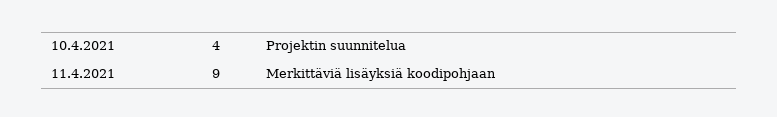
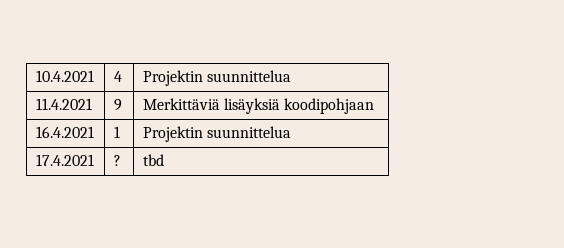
- 10.4.2021 | 4 | Projektin suunnitelua
+ 10.4.2021 | 4 | Projektin suunnittelua
+ 16.4.2021 | 1 | Projektin suunnittelua
+ 17.4.2021 | ? | tbd

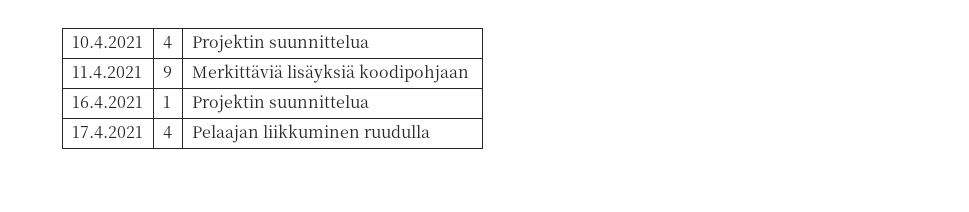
- 17.4.2021 | ? | tbd
+ 17.4.2021 | 4 | Pelaajan liikkuminen ruudulla

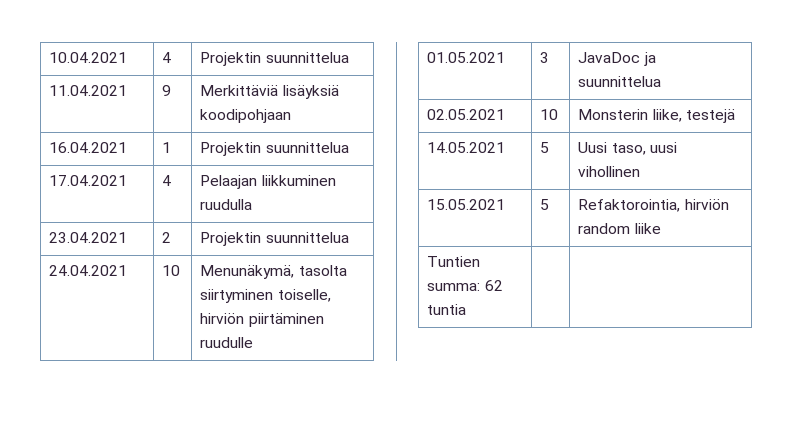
- 10.4.2021 | 4 | Projektin suunnittelua
+ 10.04.2021 | 4 | Projektin suunnittelua
- 11.4.2021 | 9 | Merkittäviä lisäyksiä koodipohjaan
+ 11.04.2021 | 9 | Merkittäviä lisäyksiä koodipohjaan
- 16.4.2021 | 1 | Projektin suunnittelua
+ 16.04.2021 | 1 | Projektin suunnittelua
- 17.4.2021 | 4 | Pelaajan liikkuminen ruudulla
+ 17.04.2021 | 4 | Pelaajan liikkuminen ruudulla
+ 23.04.2021 | 2 | Projektin suunnittelua
+ 24.04.2021 | 10 | Menunäkymä, tasolta siirtyminen toiselle, hirviön piirtäminen ruudulle
+ 01.05.2021 | 3 | JavaDoc ja suunnittelua
+ 02.05.2021 | 10 | Monsterin liike, testejä
+ 14.05.2021 | 5 | Uusi taso, uusi vihollinen
+ 15.05.2021 | 5 | Refaktorointia, hirviön random liike
+ Tuntien summa: 62 tuntia | |

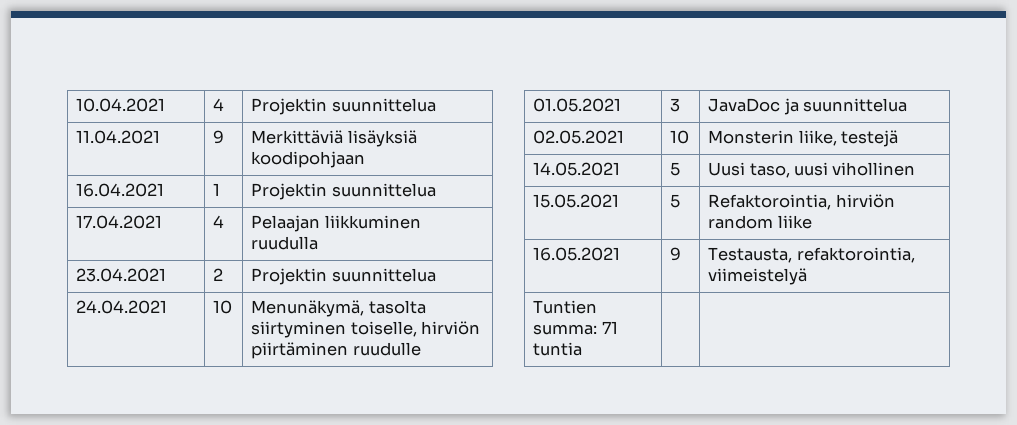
+ 16.05.2021 | 9 | Testausta, refaktorointia, viimeistelyä
- Tuntien summa: 62 tuntia | |
+ Tuntien summa: 71 tuntia | |

